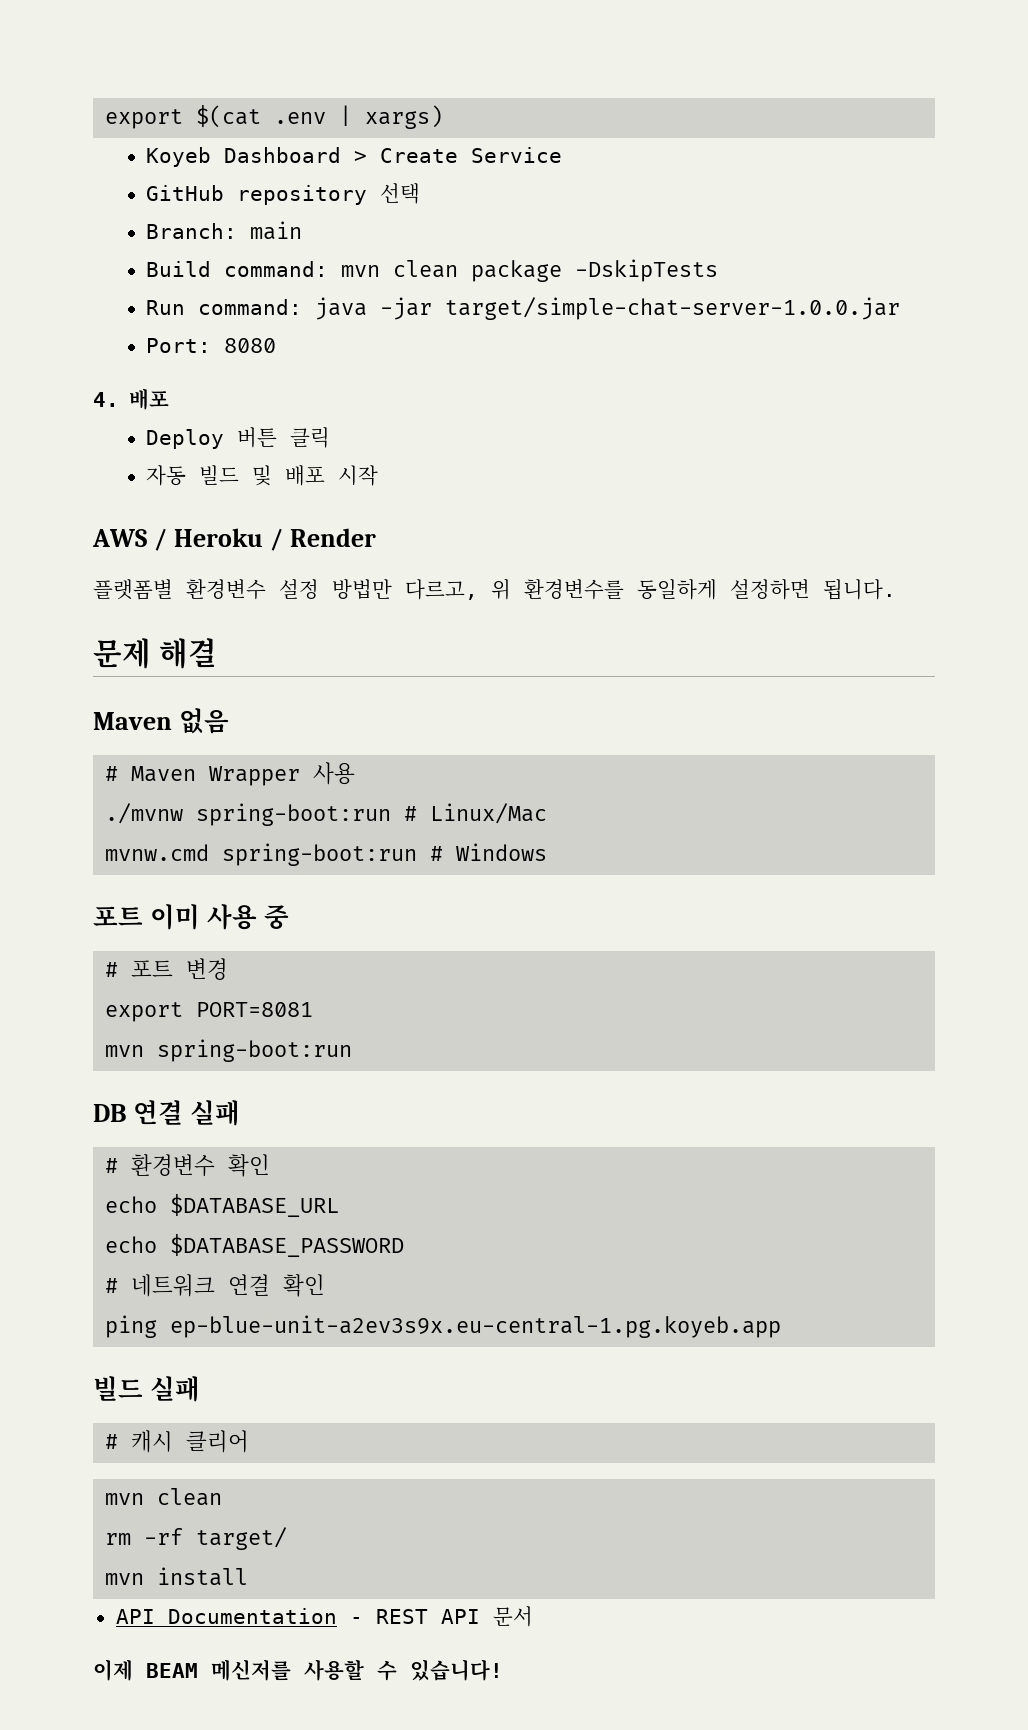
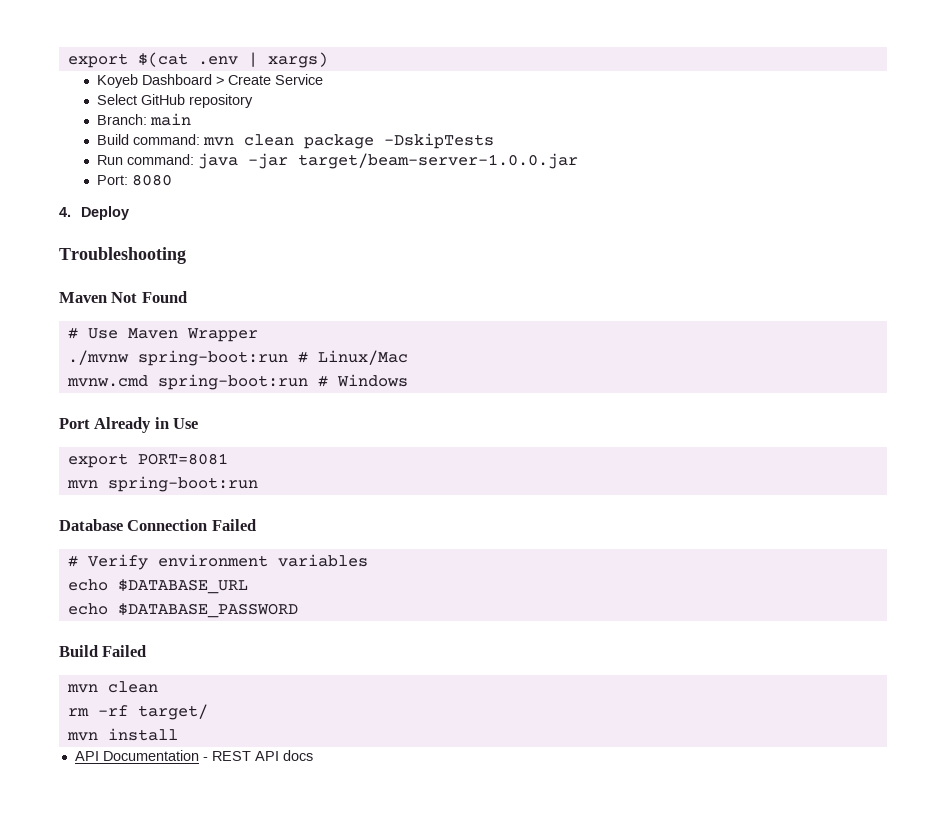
- GitHub repository 선택
+ Select GitHub repository
- Run command: java -jar target/simple-chat-server-1.0.0.jar
+ Run command: java -jar target/beam-server-1.0.0.jar
- 4. 배포
- Deploy 버튼 클릭
- 자동 빌드 및 배포 시작
- AWS / Heroku / Render
- 플랫폼별 환경변수 설정 방법만 다르고, 위 환경변수를 동일하게 설정하면 됩니다.
- 문제 해결
- Maven 없음
- # Maven Wrapper 사용
+ 4. Deploy
+ Troubleshooting
+ Maven Not Found
+ # Use Maven Wrapper
- 포트 이미 사용 중
- # 포트 변경
+ Port Already in Use
  export PORT=8081
  mvn spring-boot:run
- DB 연결 실패
- # 환경변수 확인
+ Database Connection Failed
+ # Verify environment variables
  echo $DATABASE_URL
  echo $DATABASE_PASSWORD
- # 네트워크 연결 확인
- ping ep-blue-unit-a2ev3s9x.eu-central-1.pg.koyeb.app
- 빌드 실패
- # 캐시 클리어
+ Build Failed
- API Documentation - REST API 문서
- 이제 BEAM 메신저를 사용할 수 있습니다!
+ API Documentation - REST API docs

